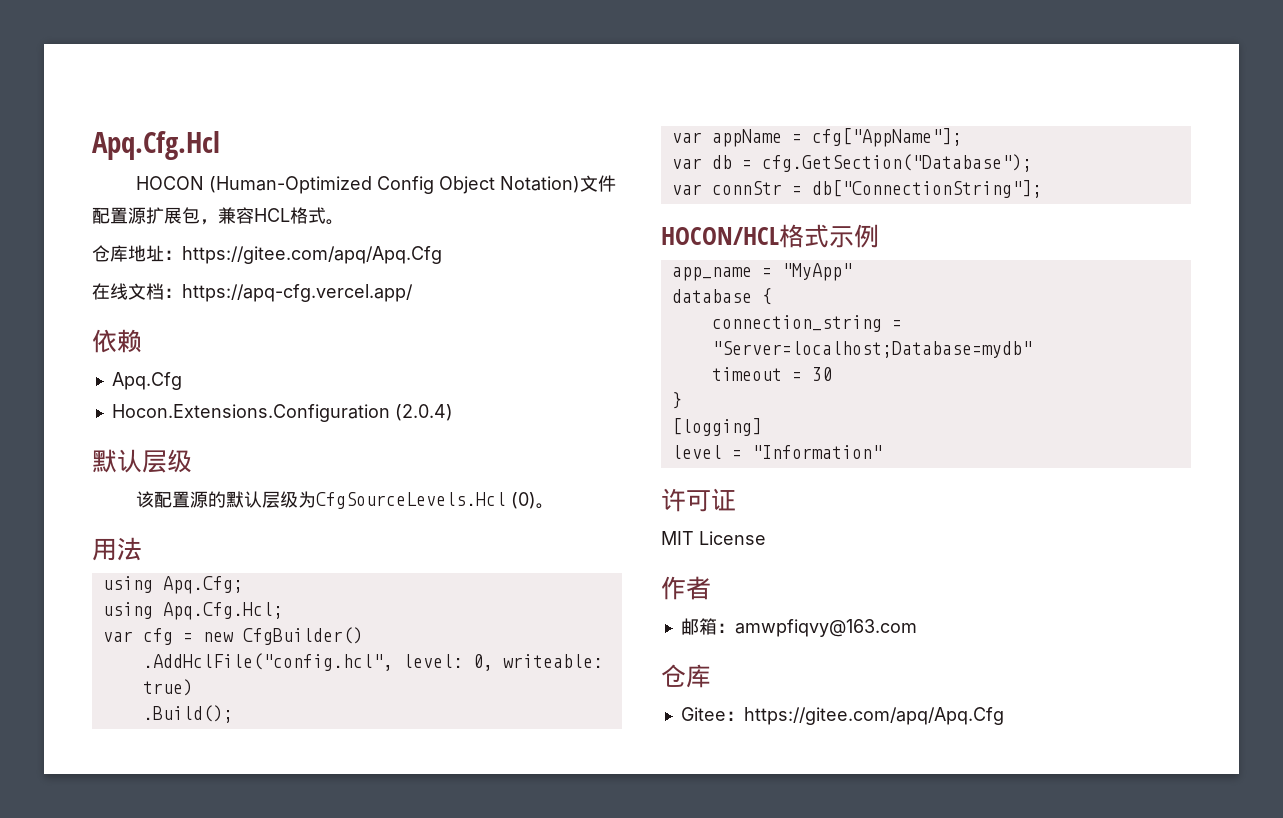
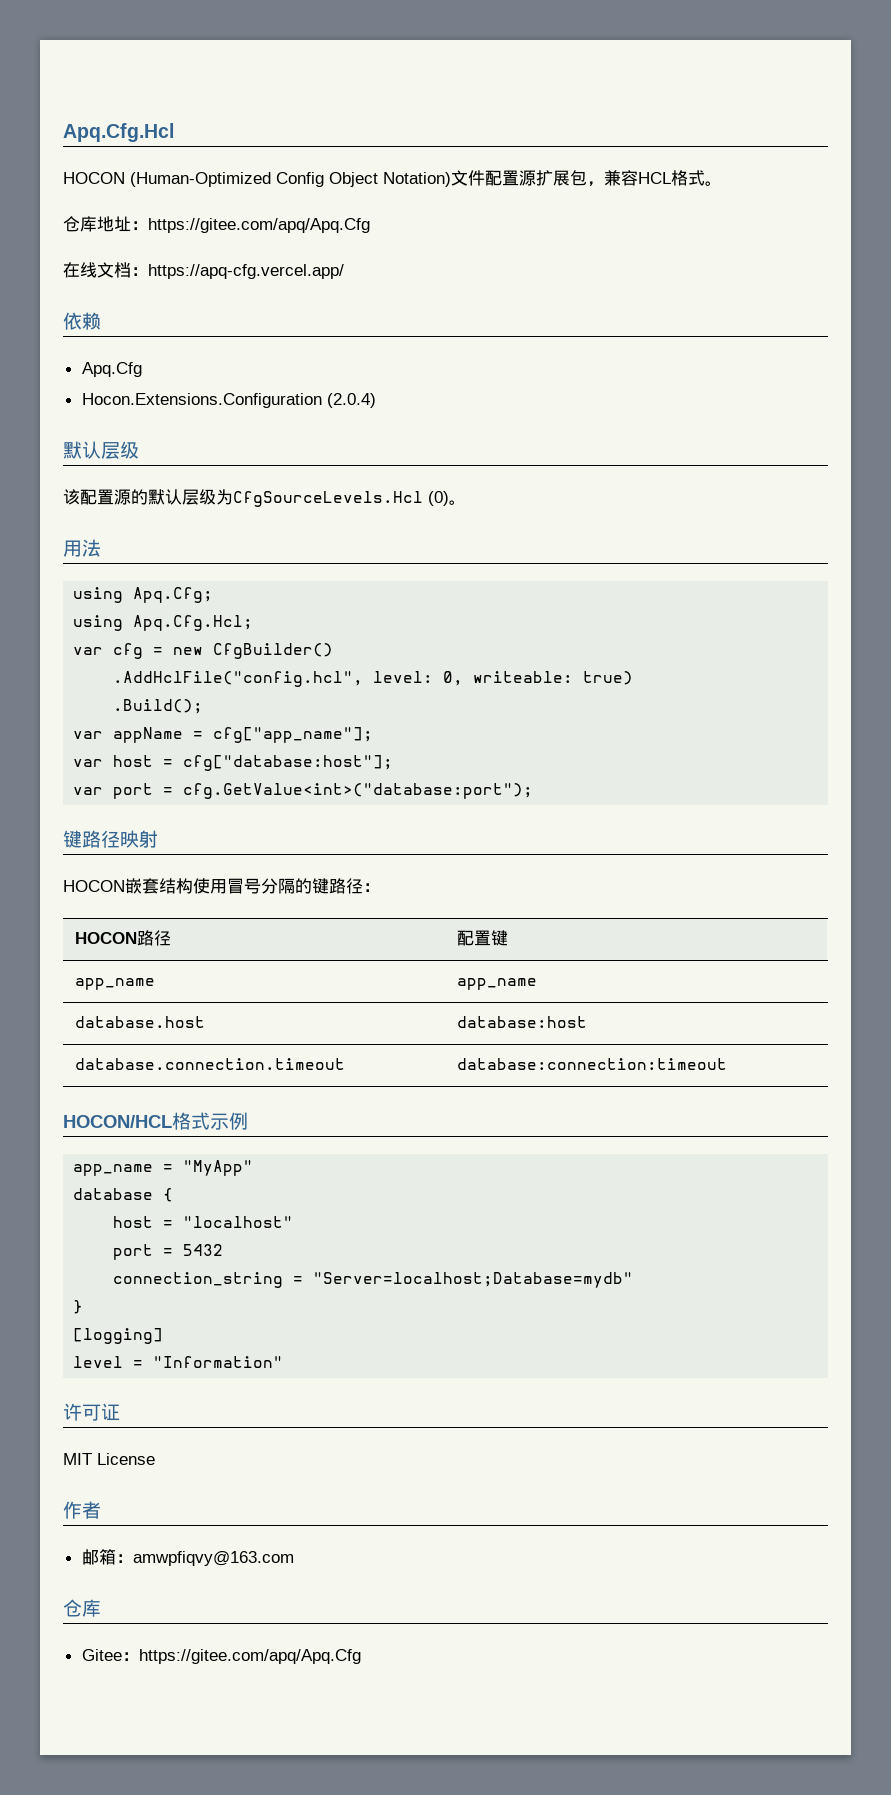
- var appName = cfg["AppName"];
- var db = cfg.GetSection("Database");
- var connStr = db["ConnectionString"];
+ var appName = cfg["app_name"];
+ var host = cfg["database:host"];
+ var port = cfg.GetValue<int>("database:port");
+ 键路径映射
+ HOCON嵌套结构使用冒号分隔的键路径：
+ HOCON路径 | 配置键
+ app_name | app_name
+ database.host | database:host
+ database.connection.timeout | database:connection:timeout
+ host = "localhost"
+ port = 5432
- timeout = 30

